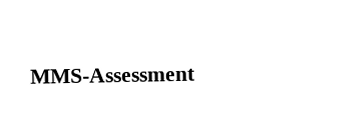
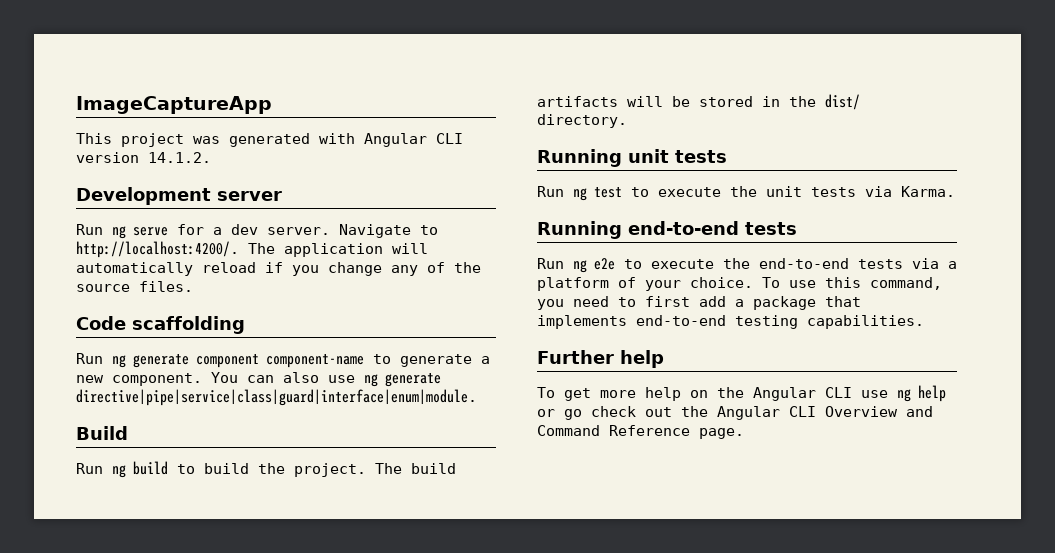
- MMS-Assessment
+ ImageCaptureApp
+ This project was generated with Angular CLI version 14.1.2.
+ Development server
+ Run ng serve for a dev server. Navigate to http://localhost:4200/. The application will automatically reload if you change any of the source files.
+ Code scaffolding
+ Run ng generate component component-name to generate a new component. You can also use ng generate directive|pipe|service|class|guard|interface|enum|module.
+ Build
+ Run ng build to build the project. The build artifacts will be stored in the dist/ directory.
+ Running unit tests
+ Run ng test to execute the unit tests via Karma.
+ Running end-to-end tests
+ Run ng e2e to execute the end-to-end tests via a platform of your choice. To use this command, you need to first add a package that implements end-to-end testing capabilities.
+ Further help
+ To get more help on the Angular CLI use ng help or go check out the Angular CLI Overview and Command Reference page.

